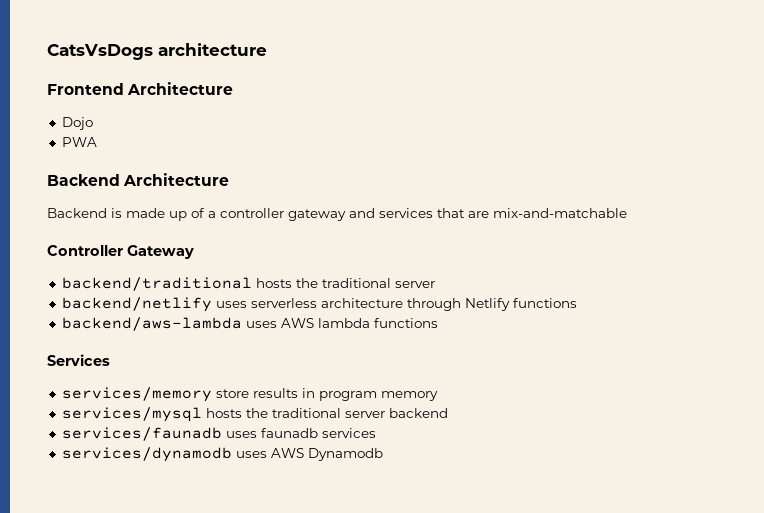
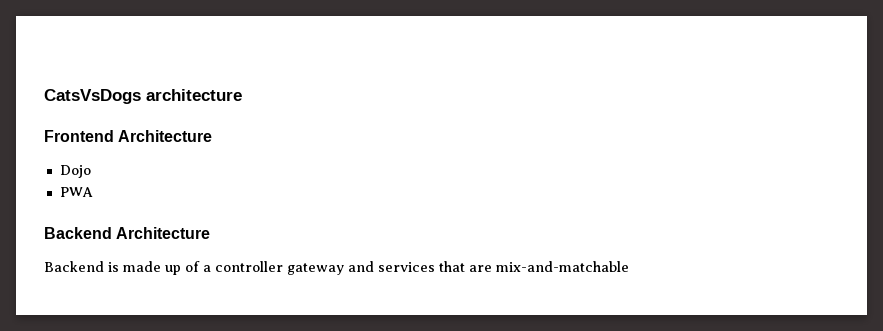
- Controller Gateway
- backend/traditional hosts the traditional server
- backend/netlify uses serverless architecture through Netlify functions
- backend/aws-lambda uses AWS lambda functions
- Services
- services/memory store results in program memory
- services/mysql hosts the traditional server backend
- services/faunadb uses faunadb services
- services/dynamodb uses AWS Dynamodb

